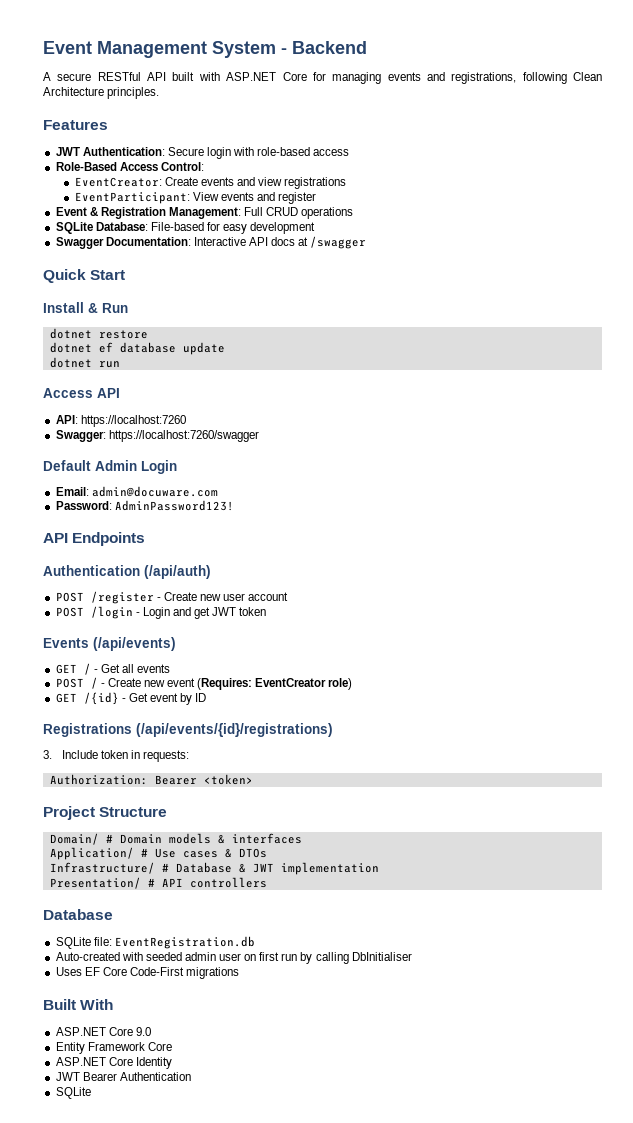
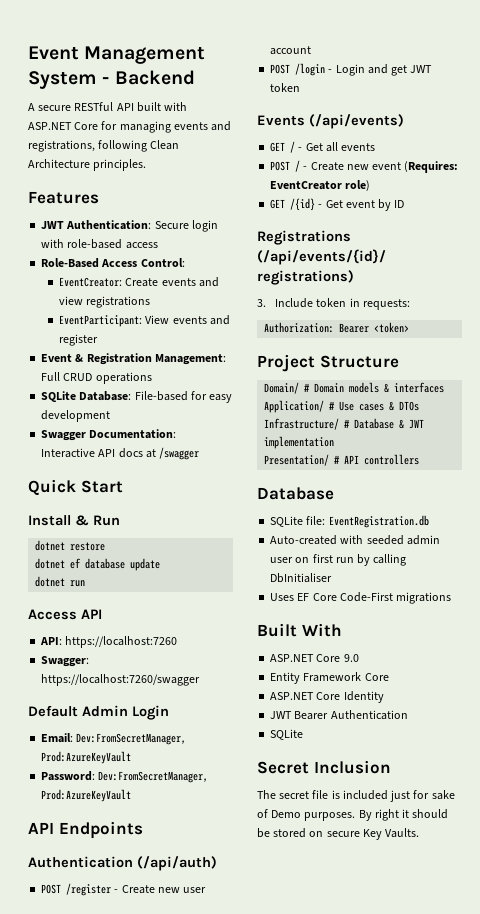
- Email: admin@docuware.com
+ Email: Dev:FromSecretManager, Prod:AzureKeyVault
- Password: AdminPassword123!
+ Password: Dev:FromSecretManager, Prod:AzureKeyVault
+ Secret Inclusion
+ The secret file is included just for sake of Demo purposes. By right it should be stored on secure Key Vaults.

